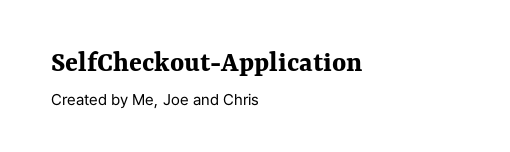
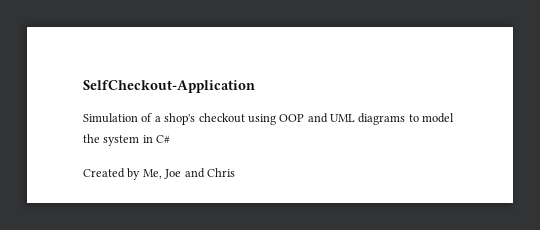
+ Simulation of a shop's checkout using OOP and UML diagrams to model the system in C#

